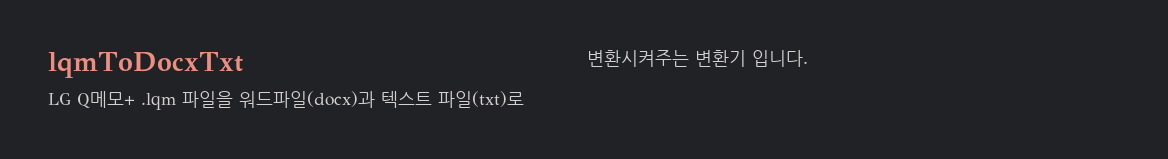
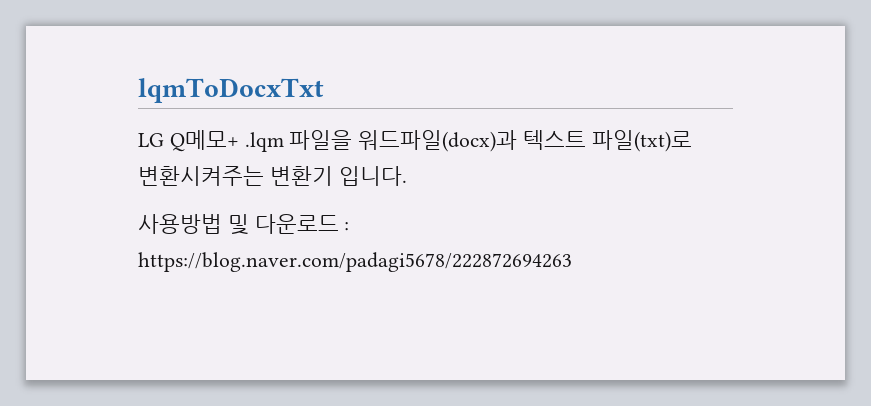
+ 사용방법 및 다운로드 : https://blog.naver.com/padagi5678/222872694263

